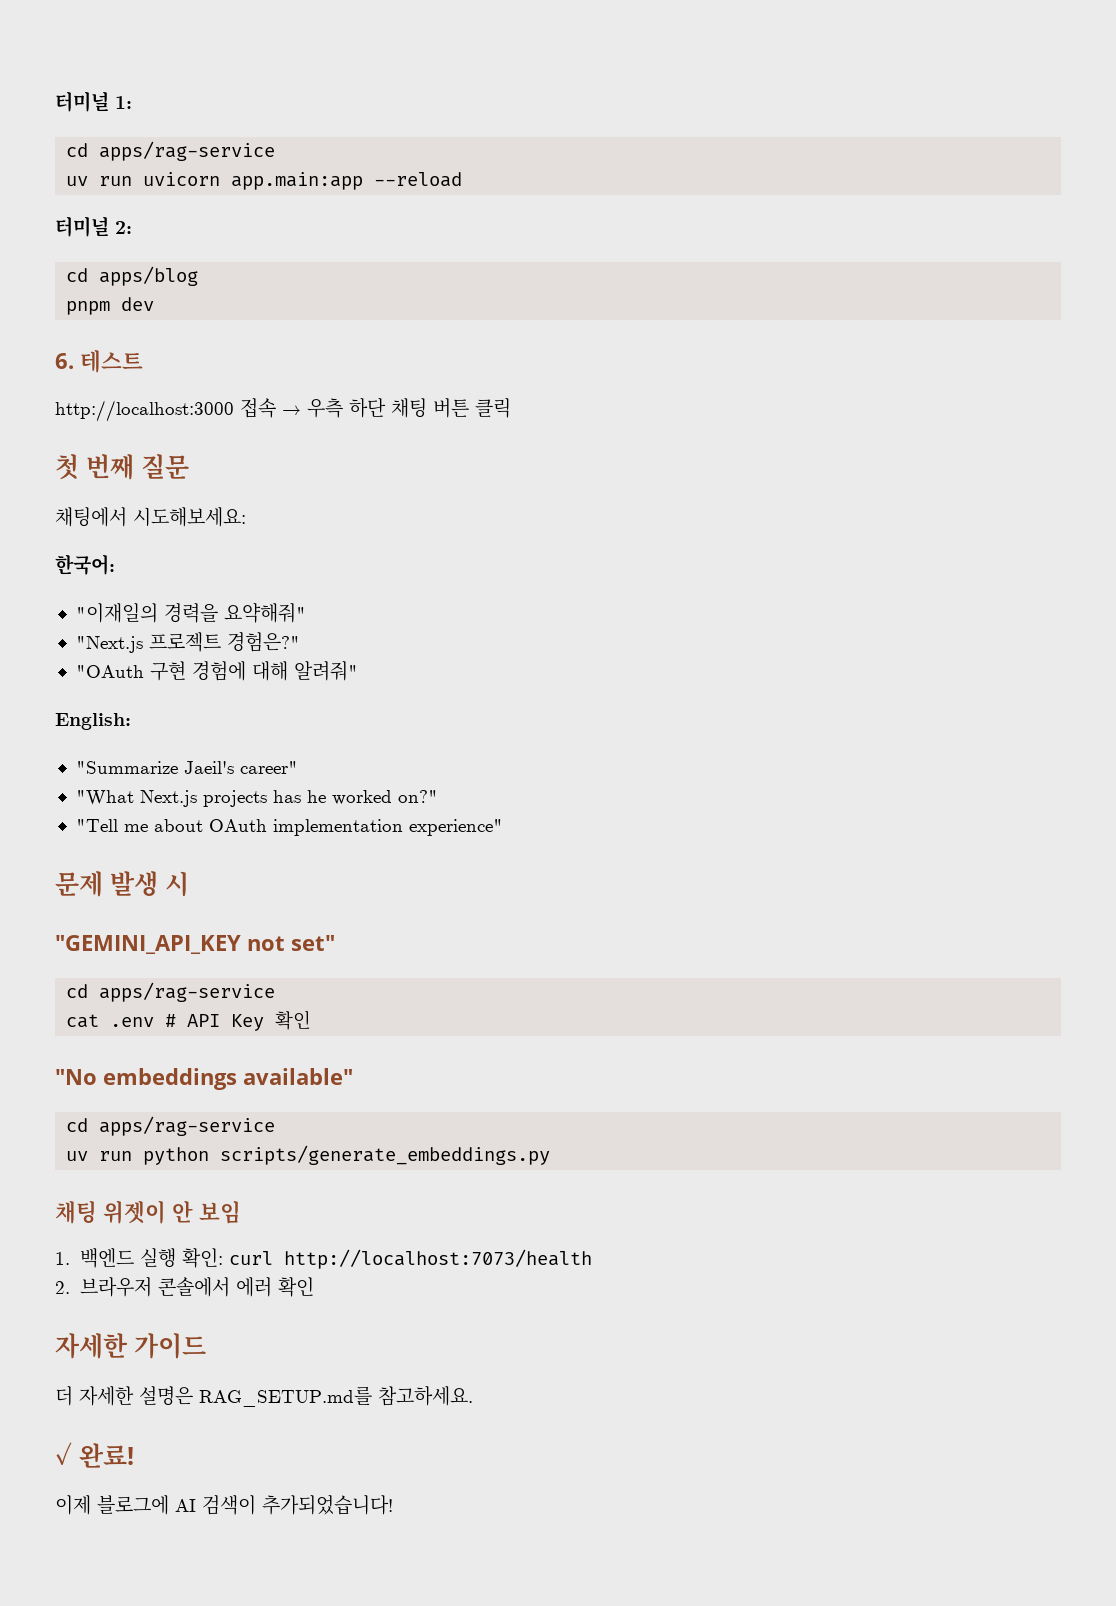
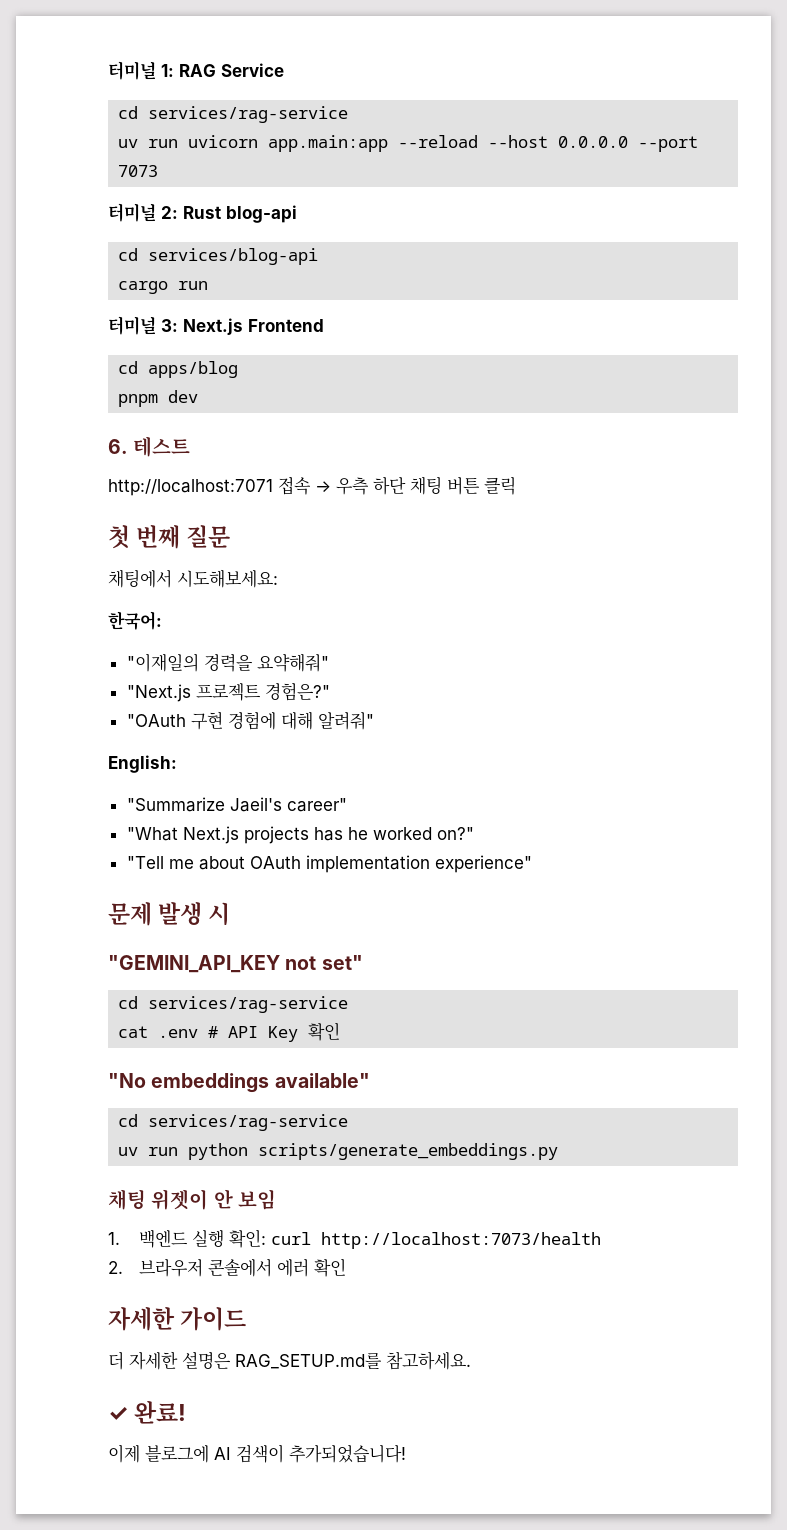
- 터미널 1:
- cd apps/rag-service
+ 터미널 1: RAG Service
+ cd services/rag-service
- uv run uvicorn app.main:app --reload
- 터미널 2:
+ uv run uvicorn app.main:app --reload --host 0.0.0.0 --port 7073
+ 터미널 2: Rust blog-api
+ cd services/blog-api
+ cargo run
+ 터미널 3: Next.js Frontend
- http://localhost:3000 접속 → 우측 하단 채팅 버튼 클릭
+ http://localhost:7071 접속 → 우측 하단 채팅 버튼 클릭
  "GEMINI_API_KEY not set"
- cd apps/rag-service
+ cd services/rag-service
  "No embeddings available"
- cd apps/rag-service
+ cd services/rag-service

